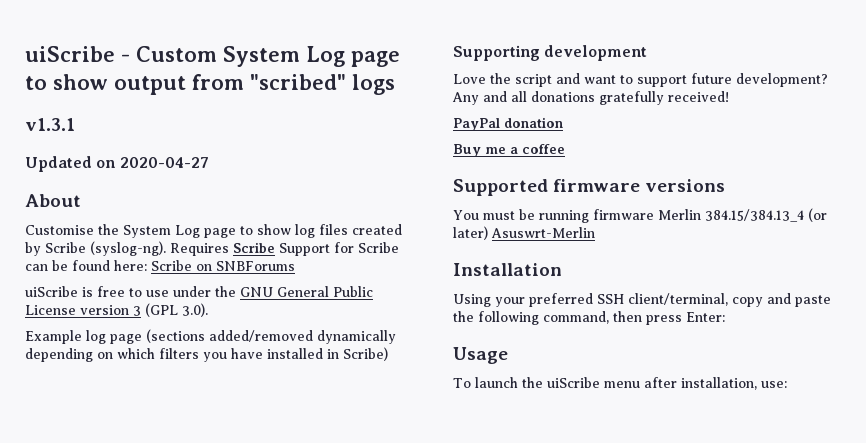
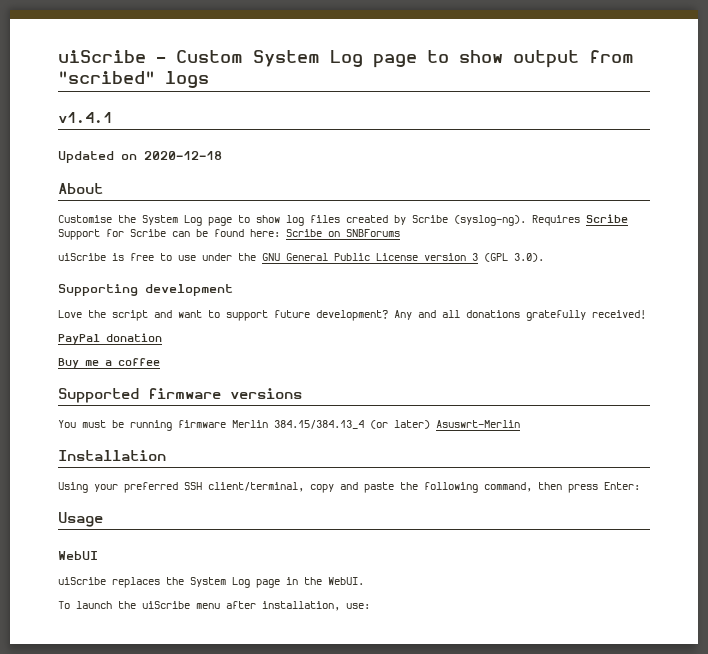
- v1.3.1
+ v1.4.1
- Updated on 2020-04-27
+ Updated on 2020-12-18
- Example log page (sections added/removed dynamically depending on which filters you have installed in Scribe)
+ WebUI
+ uiScribe replaces the System Log page in the WebUI.

